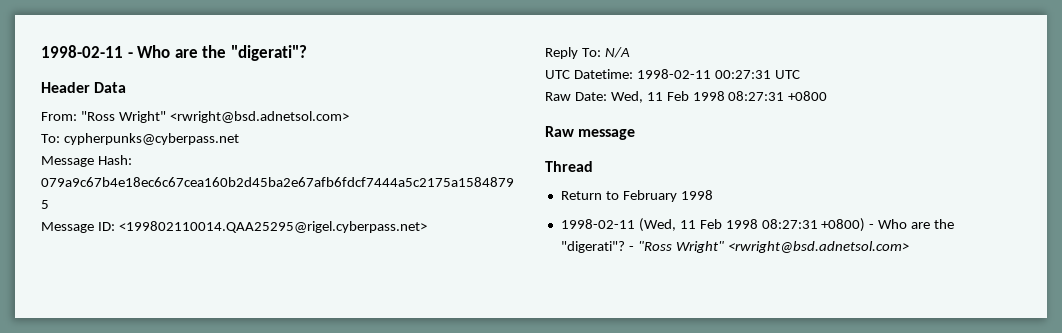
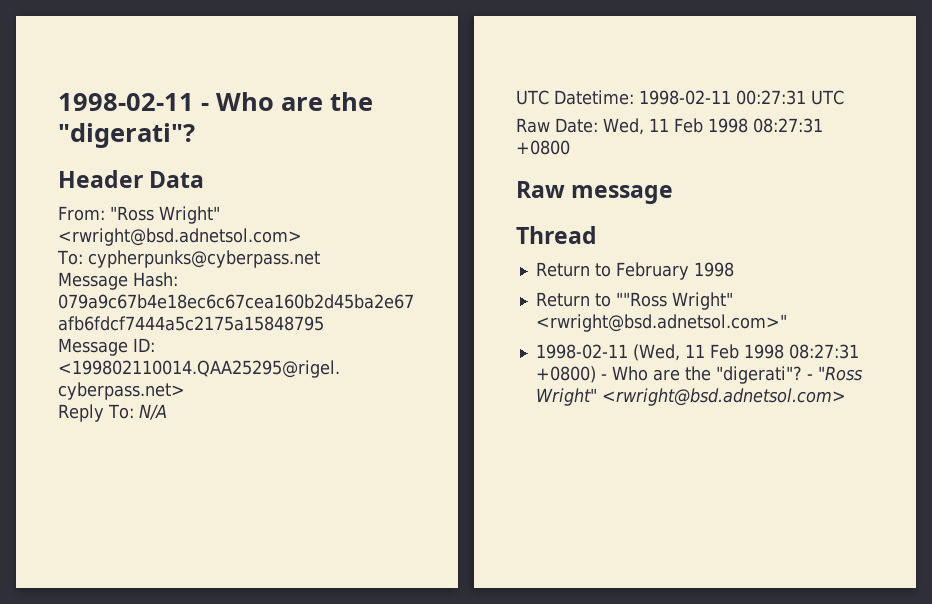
+ Return to ""Ross Wright" <rwright@bsd.adnetsol.com>"

